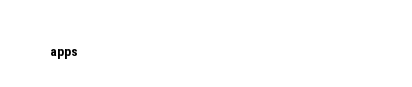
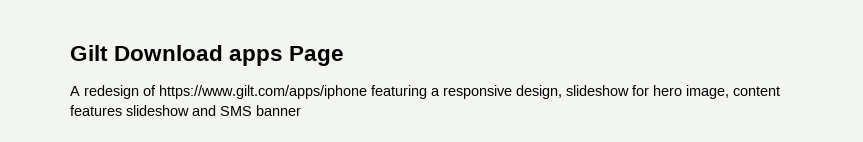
- apps
+ Gilt Download apps Page
+ A redesign of https://www.gilt.com/apps/iphone featuring a responsive design, slideshow for hero image, content features slideshow and SMS banner

